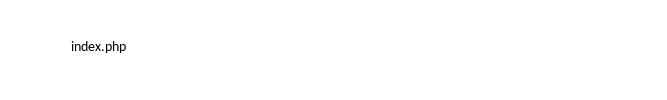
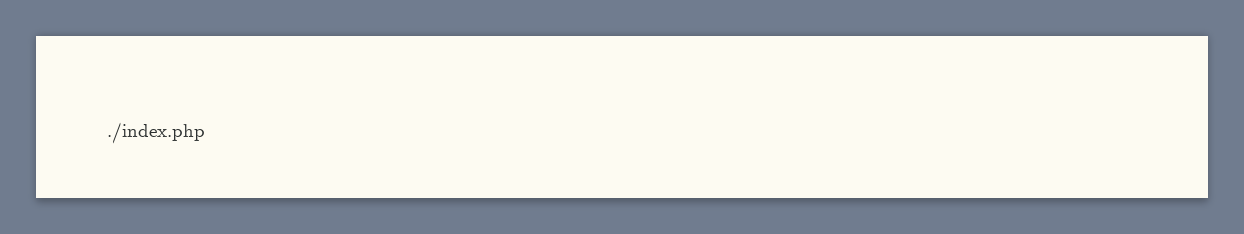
- index.php
+ ./index.php

